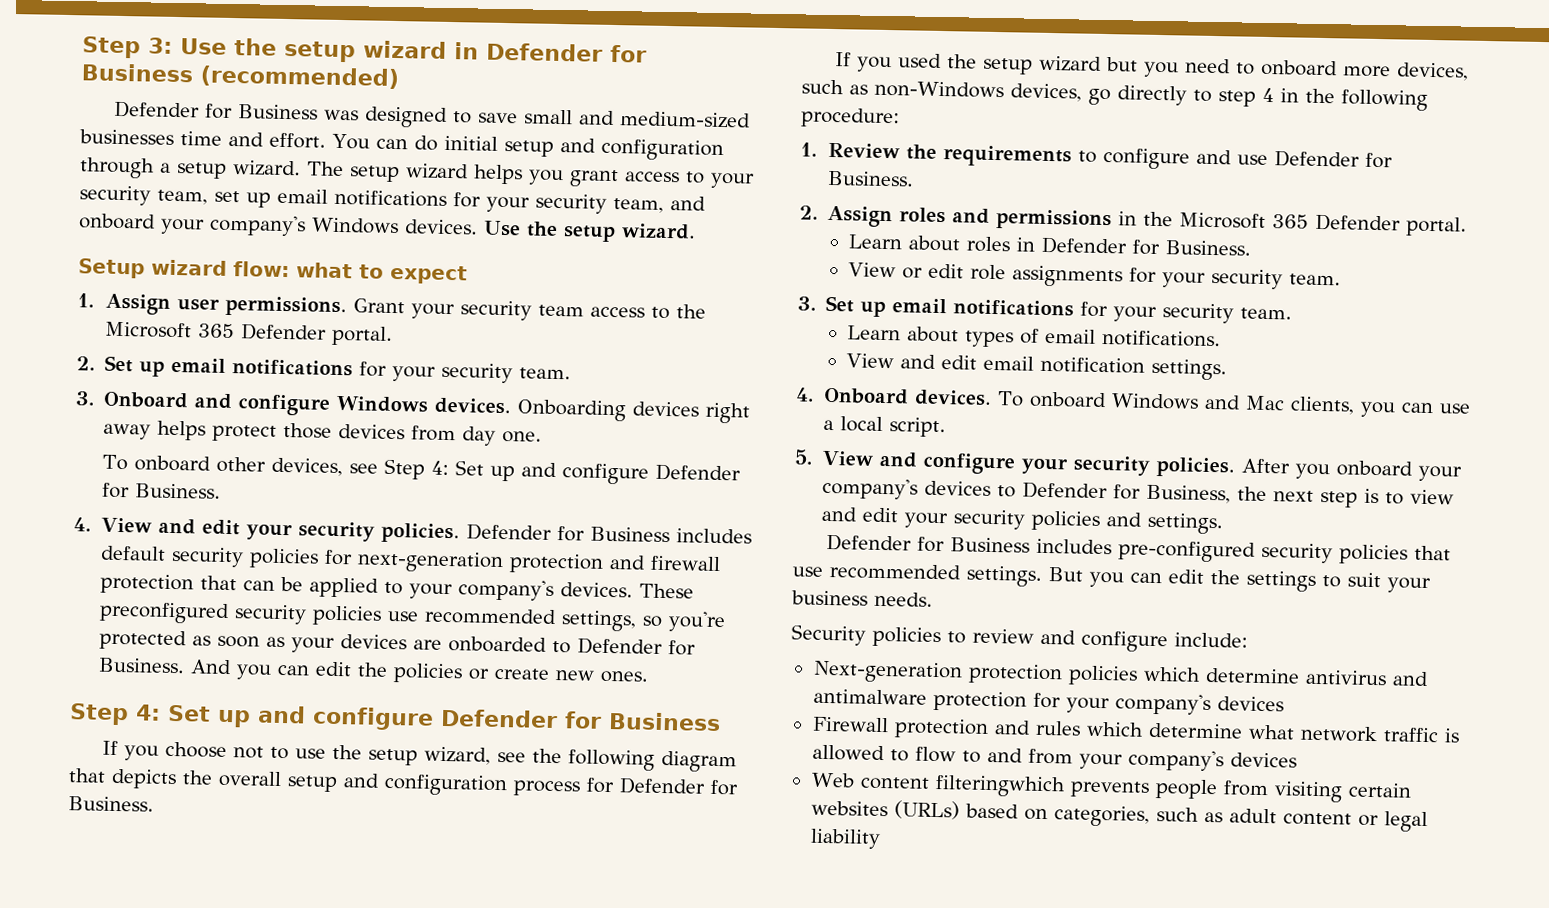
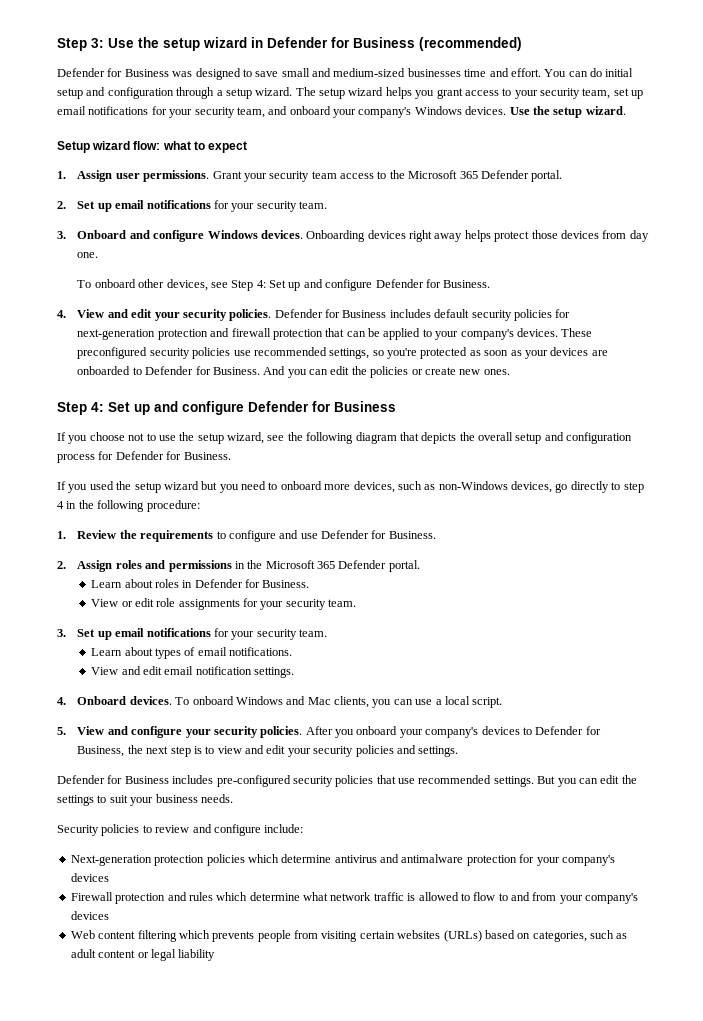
- Web content filteringwhich prevents people from visiting certain websites (URLs) based on categories, such as adult content or legal liability
+ Web content filtering which prevents people from visiting certain websites (URLs) based on categories, such as adult content or legal liability

